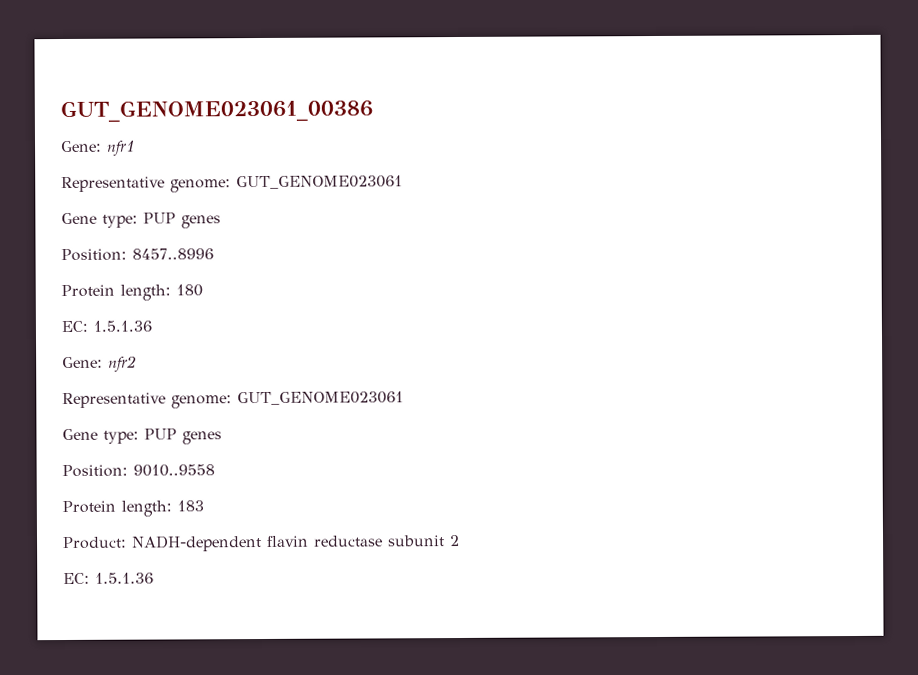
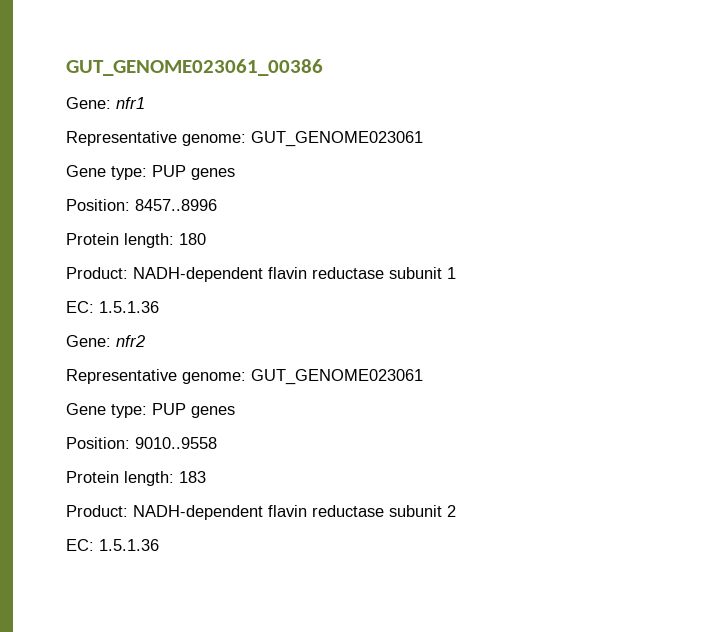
+ Product: NADH-dependent flavin reductase subunit 1

